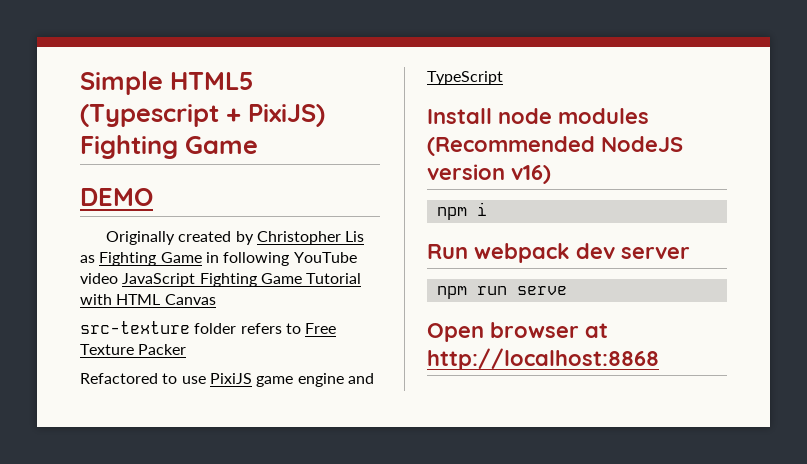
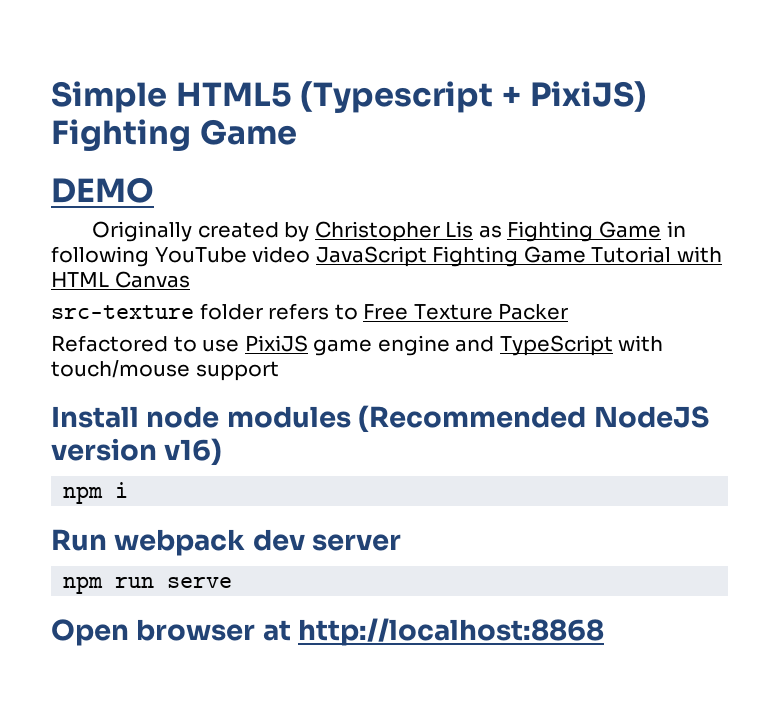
- Refactored to use PixiJS game engine and TypeScript
+ Refactored to use PixiJS game engine and TypeScript with touch/mouse support

